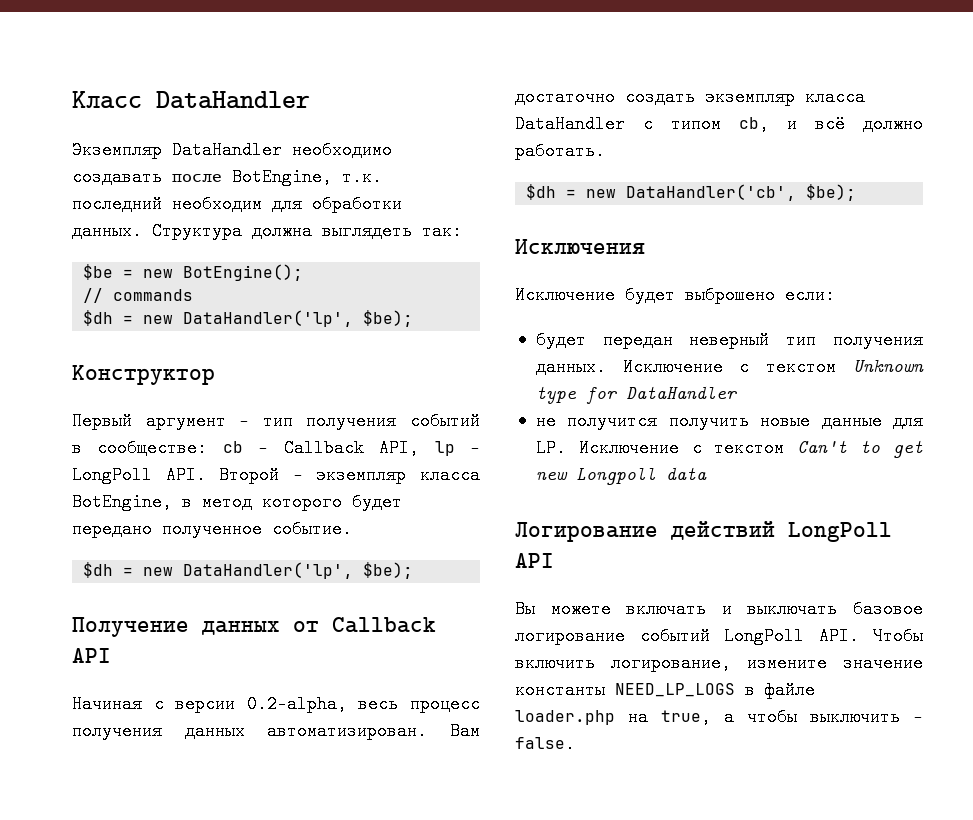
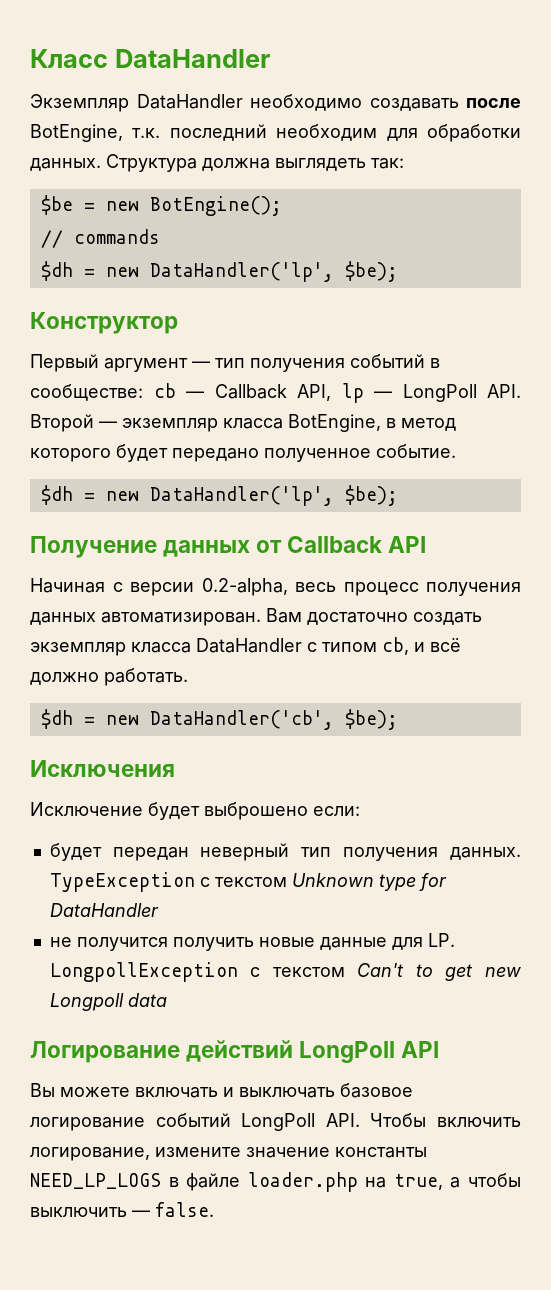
- Исключение с текстом Unknown type for DataHandler
+ TypeException с текстом Unknown type for DataHandler
- не получится получить новые данные для LP. Исключение с текстом Can't to get new Longpoll data
+ не получится получить новые данные для LP. LongpollException с текстом Can't to get new Longpoll data

